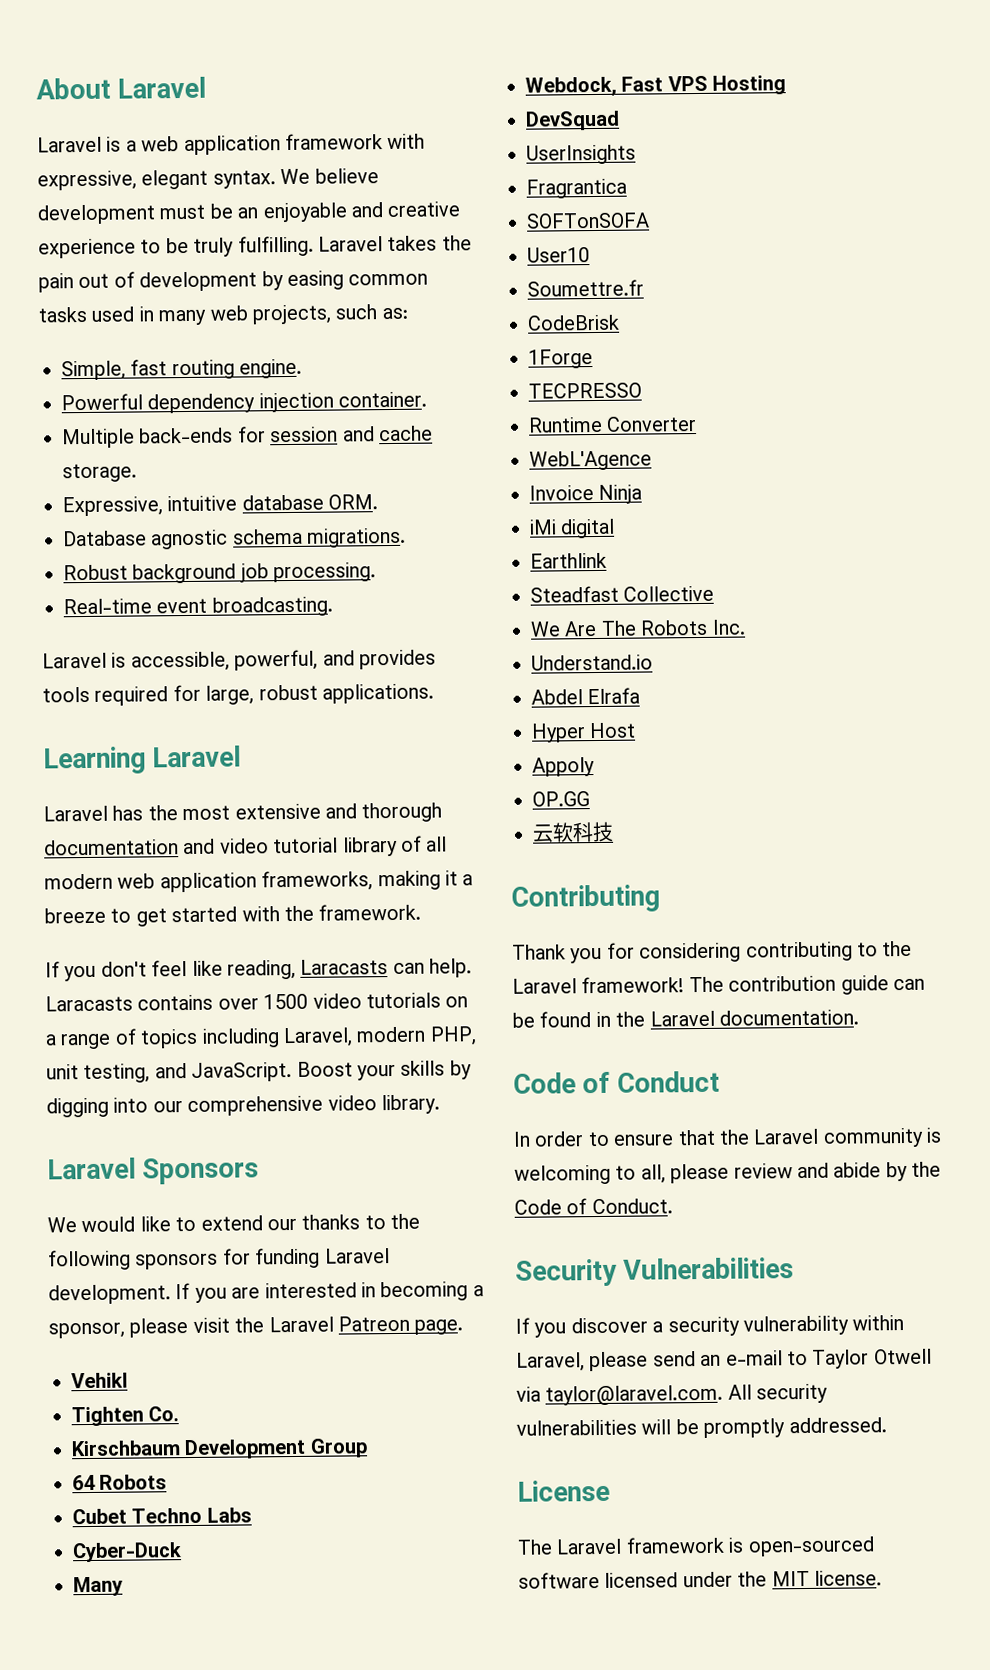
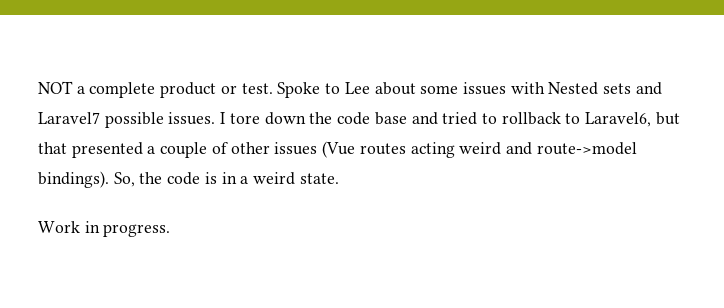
- About Laravel
- Laravel is a web application framework with expressive, elegant syntax. We believe development must be an enjoyable and creative experience to be truly fulfilling. Laravel takes the pain out of development by easing common tasks used in many web projects, such as:
- Simple, fast routing engine.
- Powerful dependency injection container.
- Multiple back-ends for session and cache storage.
- Expressive, intuitive database ORM.
- Database agnostic schema migrations.
- Robust background job processing.
- Real-time event broadcasting.
- Laravel is accessible, powerful, and provides tools required for large, robust applications.
- Learning Laravel
- Laravel has the most extensive and thorough documentation and video tutorial library of all modern web application frameworks, making it a breeze to get started with the framework.
- If you don't feel like reading, Laracasts can help. Laracasts contains over 1500 video tutorials on a range of topics including Laravel, modern PHP, unit testing, and JavaScript. Boost your skills by digging into our comprehensive video library.
- Laravel Sponsors
- We would like to extend our thanks to the following sponsors for funding Laravel development. If you are interested in becoming a sponsor, please visit the Laravel Patreon page.
- Vehikl
- Tighten Co.
- Kirschbaum Development Group
- 64 Robots
- Cubet Techno Labs
- Cyber-Duck
- Many
- Webdock, Fast VPS Hosting
- DevSquad
- UserInsights
- Fragrantica
- SOFTonSOFA
- User10
- Soumettre.fr
- CodeBrisk
- 1Forge
- TECPRESSO
- Runtime Converter
- WebL'Agence
- Invoice Ninja
- iMi digital
- Earthlink
- Steadfast Collective
- We Are The Robots Inc.
- Understand.io
- Abdel Elrafa
- Hyper Host
- Appoly
- OP.GG
- 云软科技
- Contributing
- Thank you for considering contributing to the Laravel framework! The contribution guide can be found in the Laravel documentation.
- Code of Conduct
- In order to ensure that the Laravel community is welcoming to all, please review and abide by the Code of Conduct.
- Security Vulnerabilities
- If you discover a security vulnerability within Laravel, please send an e-mail to Taylor Otwell via taylor@laravel.com. All security vulnerabilities will be promptly addressed.
- License
- The Laravel framework is open-sourced software licensed under the MIT license.
+ NOT a complete product or test. Spoke to Lee about some issues with Nested sets and Laravel7 possible issues. I tore down the code base and tried to rollback to Laravel6, but that presented a couple of other issues (Vue routes acting weird and route->model bindings). So, the code is in a weird state.
+ Work in progress.

